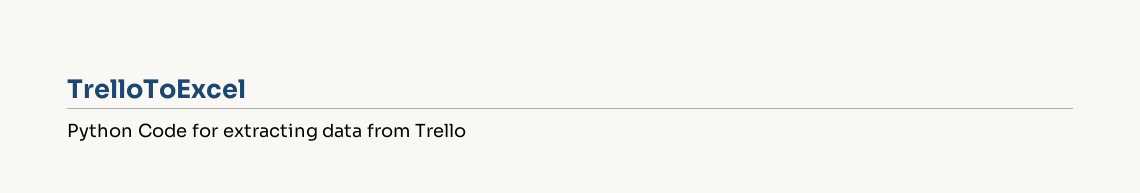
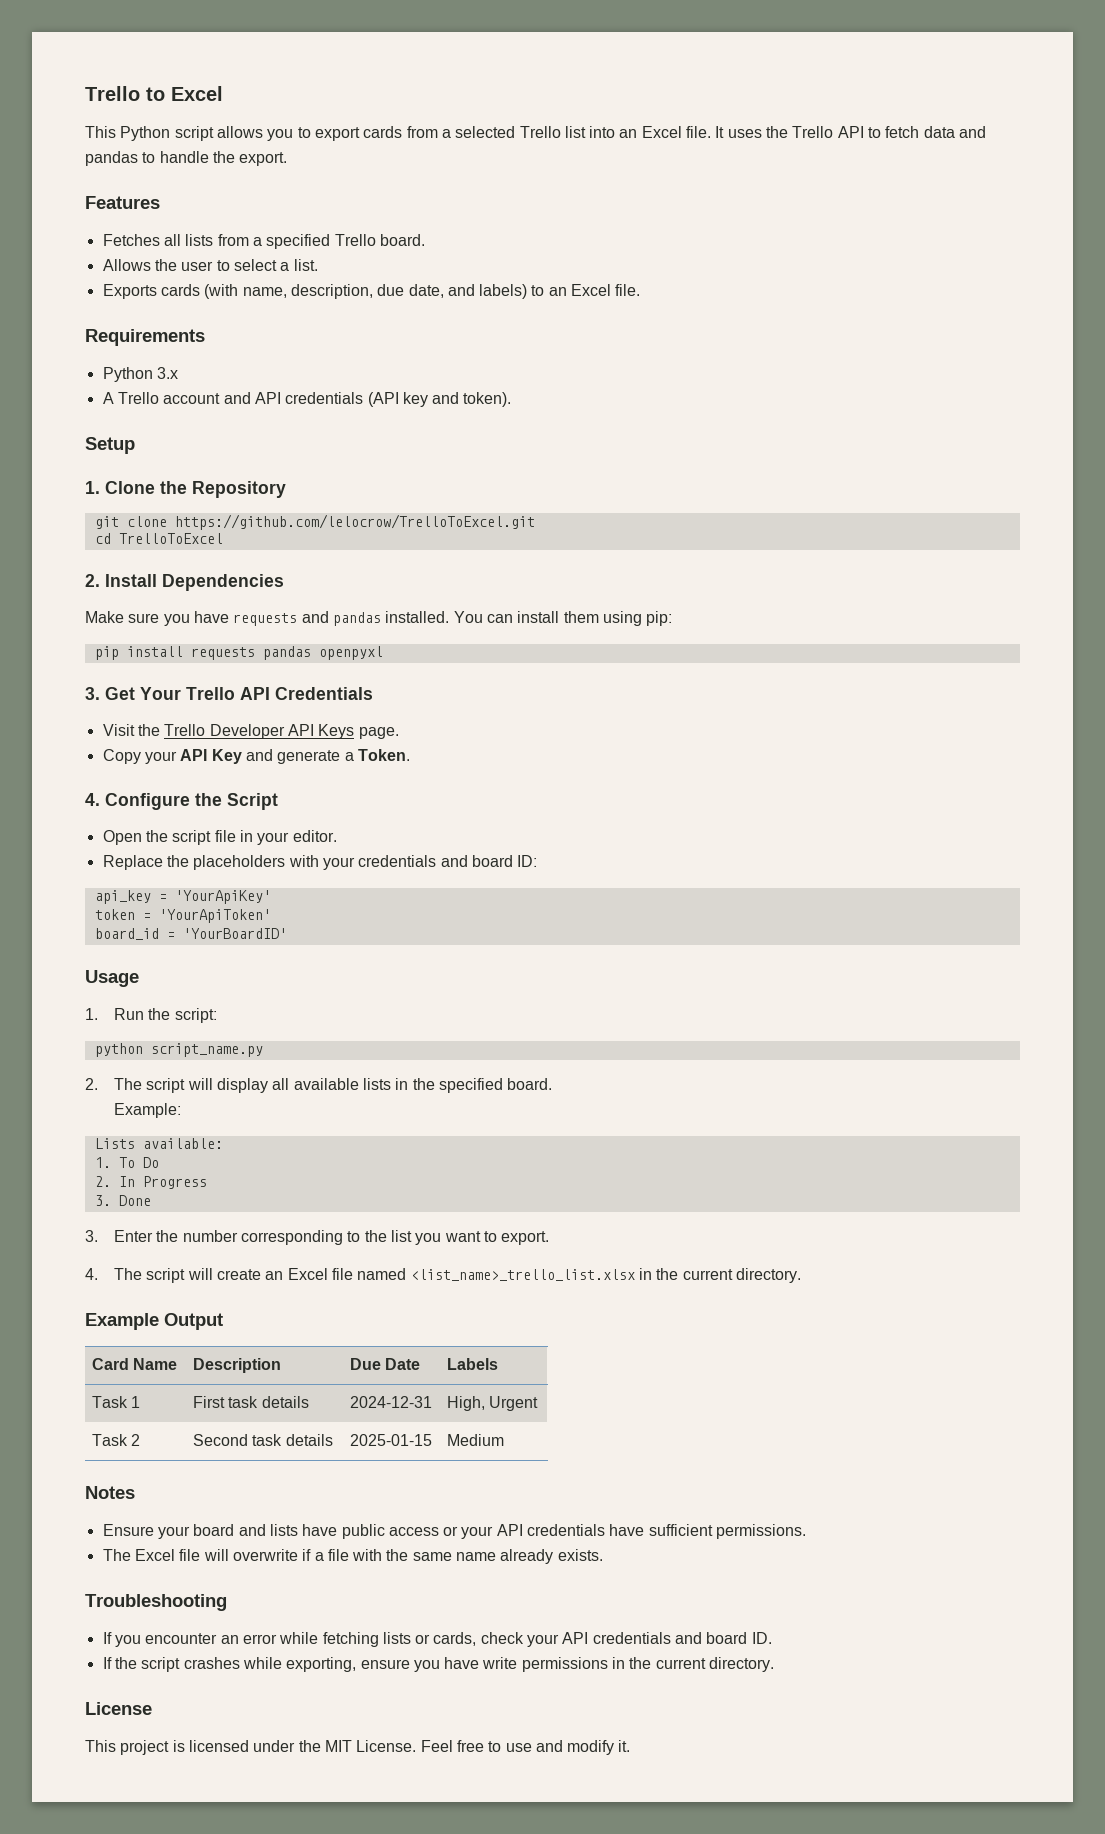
- TrelloToExcel
- Python Code for extracting data from Trello
+ Trello to Excel
+ This Python script allows you to export cards from a selected Trello list into an Excel file. It uses the Trello API to fetch data and pandas to handle the export.
+ Features
+ Fetches all lists from a specified Trello board.
+ Allows the user to select a list.
+ Exports cards (with name, description, due date, and labels) to an Excel file.
+ Requirements
+ Python 3.x
+ A Trello account and API credentials (API key and token).
+ Setup
+ 1. Clone the Repository
+ git clone https://github.com/lelocrow/TrelloToExcel.git
+ cd TrelloToExcel
+ 2. Install Dependencies
+ Make sure you have requests and pandas installed. You can install them using pip:
+ pip install requests pandas openpyxl
+ 3. Get Your Trello API Credentials
+ Visit the Trello Developer API Keys page.
+ Copy your API Key and generate a Token.
+ 4. Configure the Script
+ Open the script file in your editor.
+ Replace the placeholders with your credentials and board ID:
+ api_key = 'YourApiKey'
+ token = 'YourApiToken'
+ board_id = 'YourBoardID'
+ Usage
+ 1. Run the script:
+ python script_name.py
+ 2. The script will display all available lists in the specified board.
+ Example:
+ Lists available:
+ 1. To Do
+ 2. In Progress
+ 3. Done
+ 3. Enter the number corresponding to the list you want to export.
+ 4. The script will create an Excel file named <list_name>_trello_list.xlsx in the current directory.
+ Example Output
+ Card Name | Description | Due Date | Labels
+ Task 1 | First task details | 2024-12-31 | High, Urgent
+ Task 2 | Second task details | 2025-01-15 | Medium
+ Notes
+ Ensure your board and lists have public access or your API credentials have sufficient permissions.
+ The Excel file will overwrite if a file with the same name already exists.
+ Troubleshooting
+ If you encounter an error while fetching lists or cards, check your API credentials and board ID.
+ If the script crashes while exporting, ensure you have write permissions in the current directory.
+ License
+ This project is licensed under the MIT License. Feel free to use and modify it.

